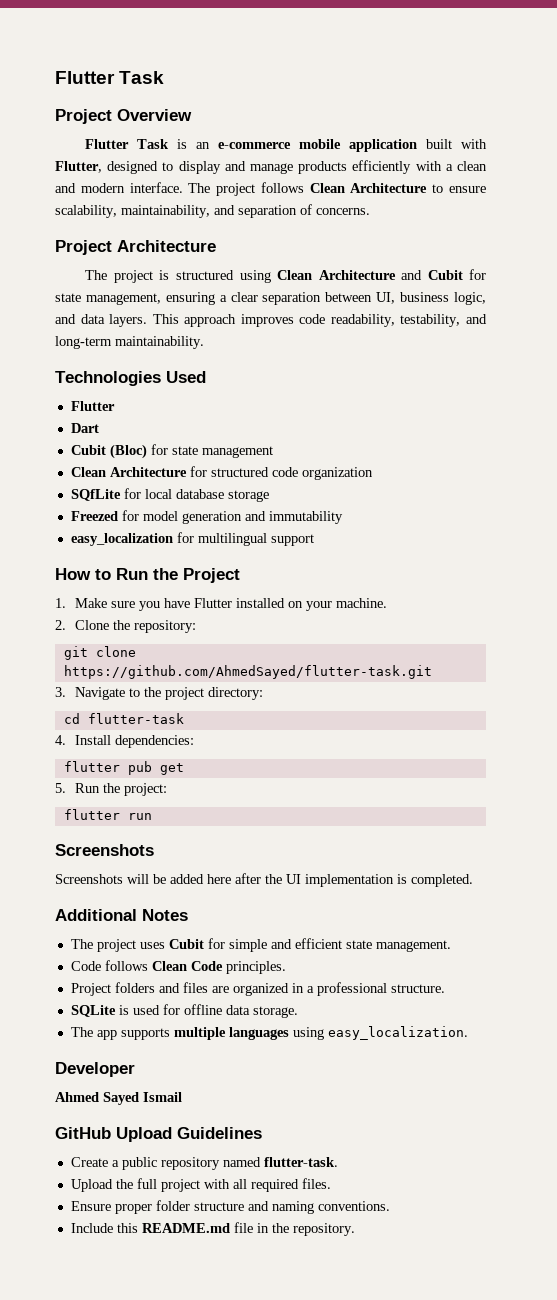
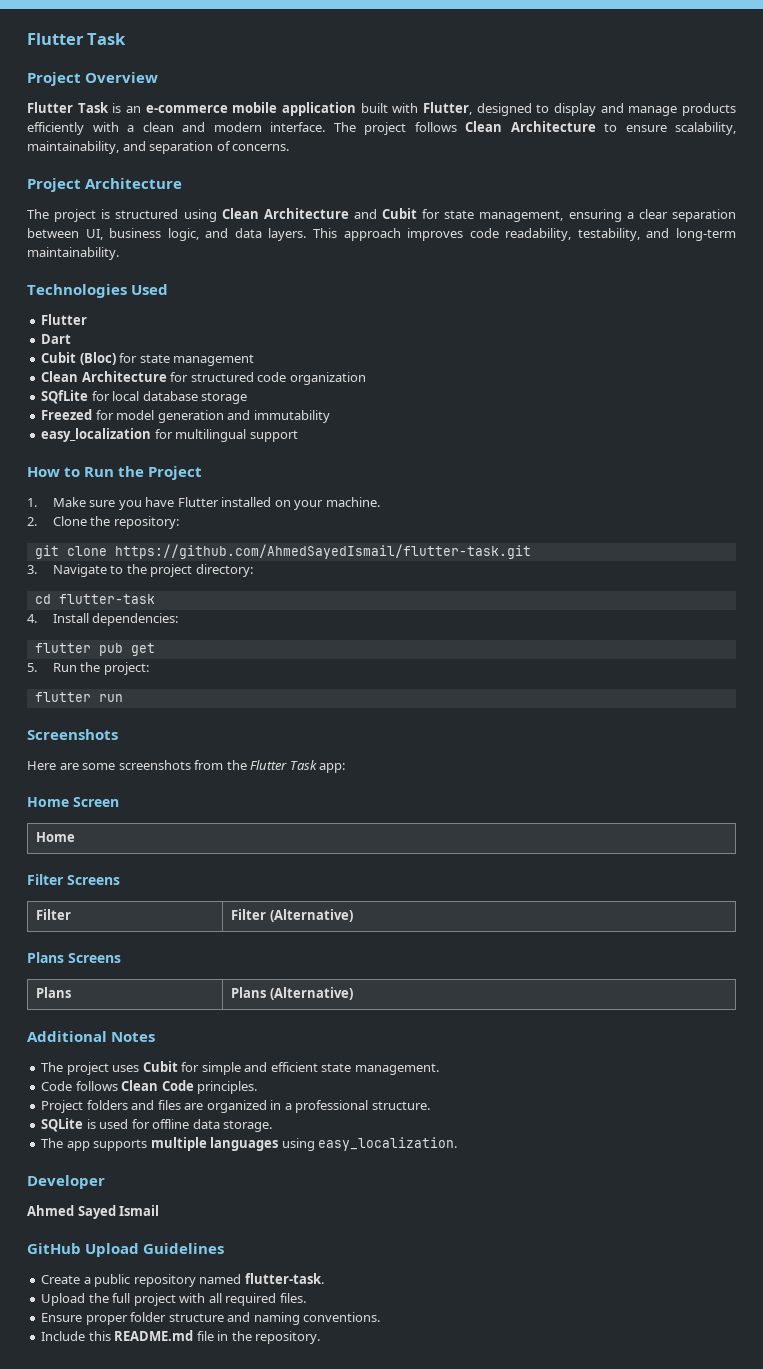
- git clone https://github.com/AhmedSayed/flutter-task.git
+ git clone https://github.com/AhmedSayedIsmail/flutter-task.git
- Screenshots will be added here after the UI implementation is completed.
+ Here are some screenshots from the Flutter Task app:
+ Home Screen
+ Home
+ Filter Screens
+ Filter | Filter (Alternative)
+ Plans Screens
+ Plans | Plans (Alternative)

